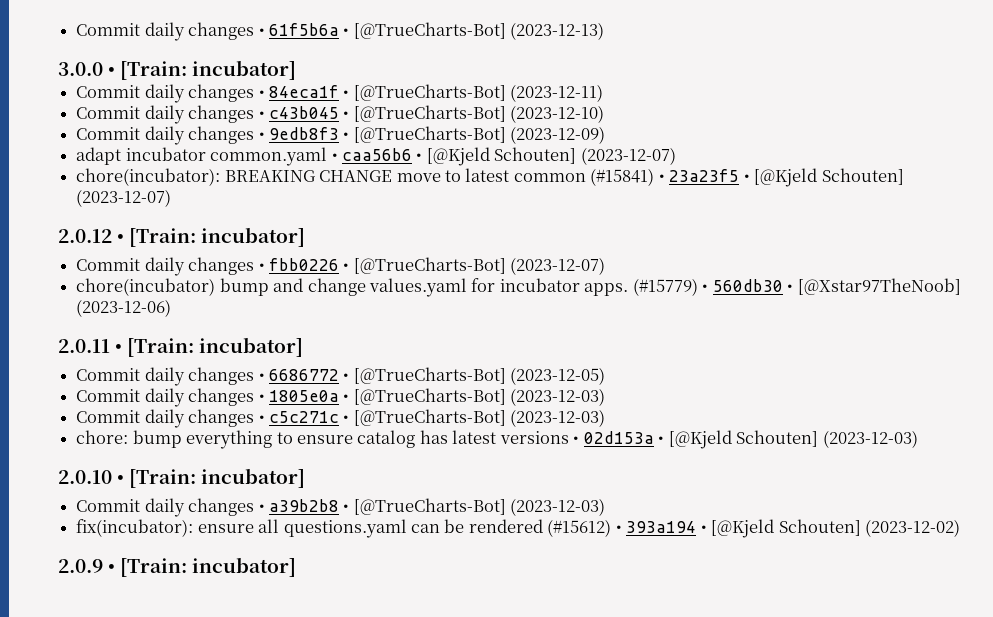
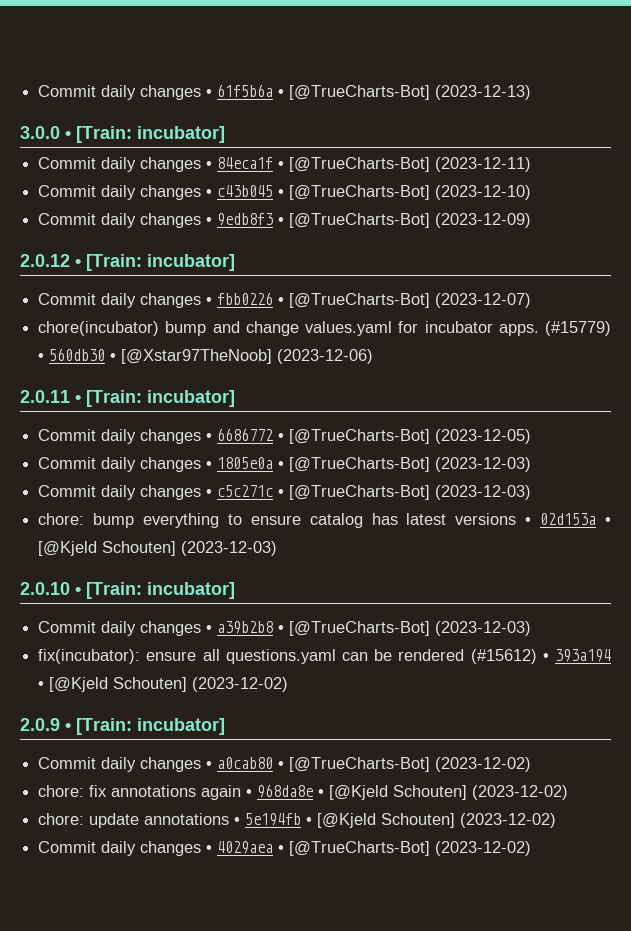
- adapt incubator common.yaml • caa56b6 • [@Kjeld Schouten] (2023-12-07)
- chore(incubator): BREAKING CHANGE move to latest common (#15841) • 23a23f5 • [@Kjeld Schouten] (2023-12-07)
+ Commit daily changes • a0cab80 • [@TrueCharts-Bot] (2023-12-02)
+ chore: fix annotations again • 968da8e • [@Kjeld Schouten] (2023-12-02)
+ chore: update annotations • 5e194fb • [@Kjeld Schouten] (2023-12-02)
+ Commit daily changes • 4029aea • [@TrueCharts-Bot] (2023-12-02)

